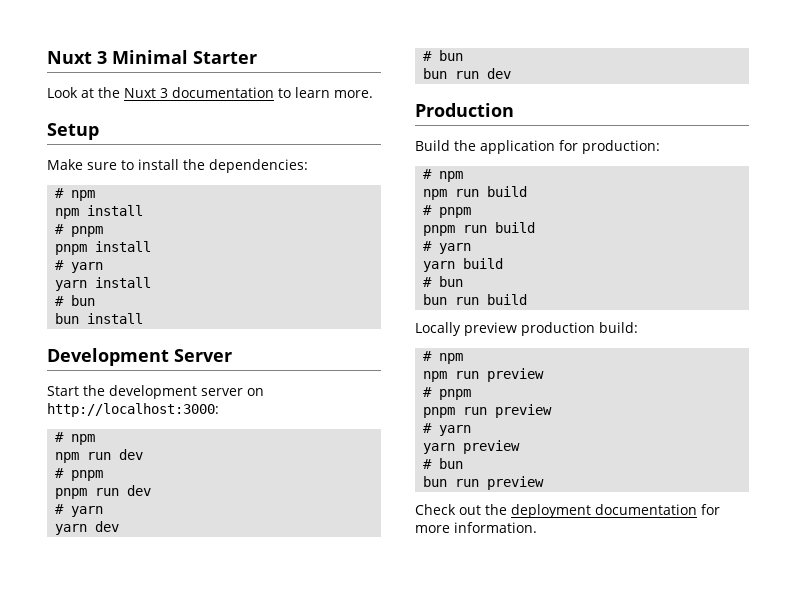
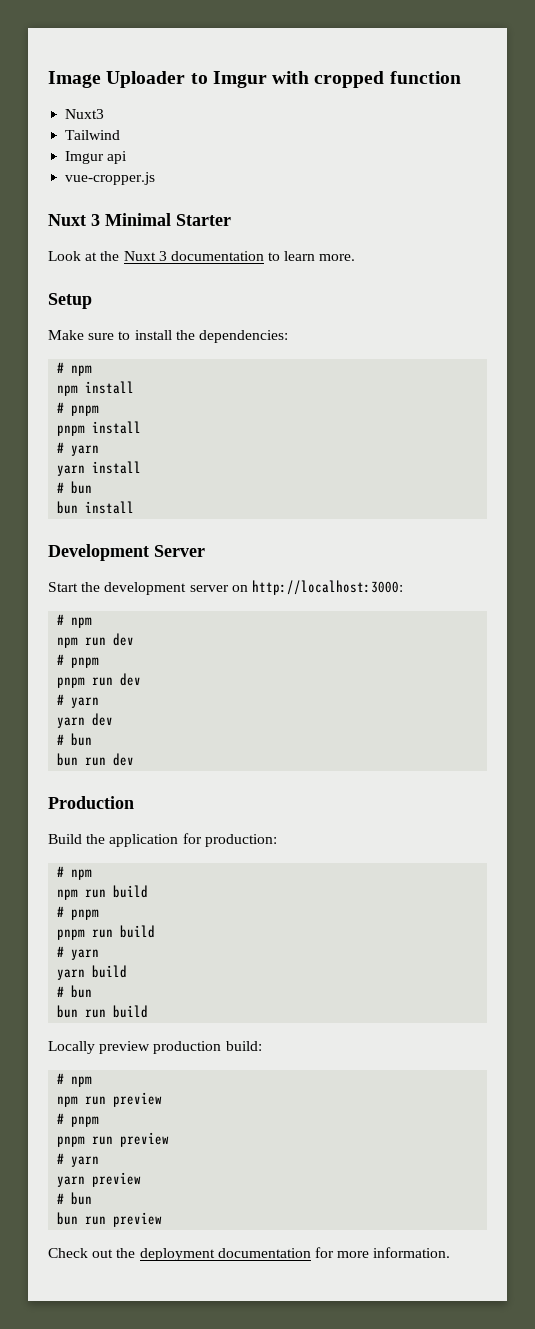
+ Image Uploader to Imgur with cropped function
+ Nuxt3
+ Tailwind
+ Imgur api
+ vue-cropper.js

